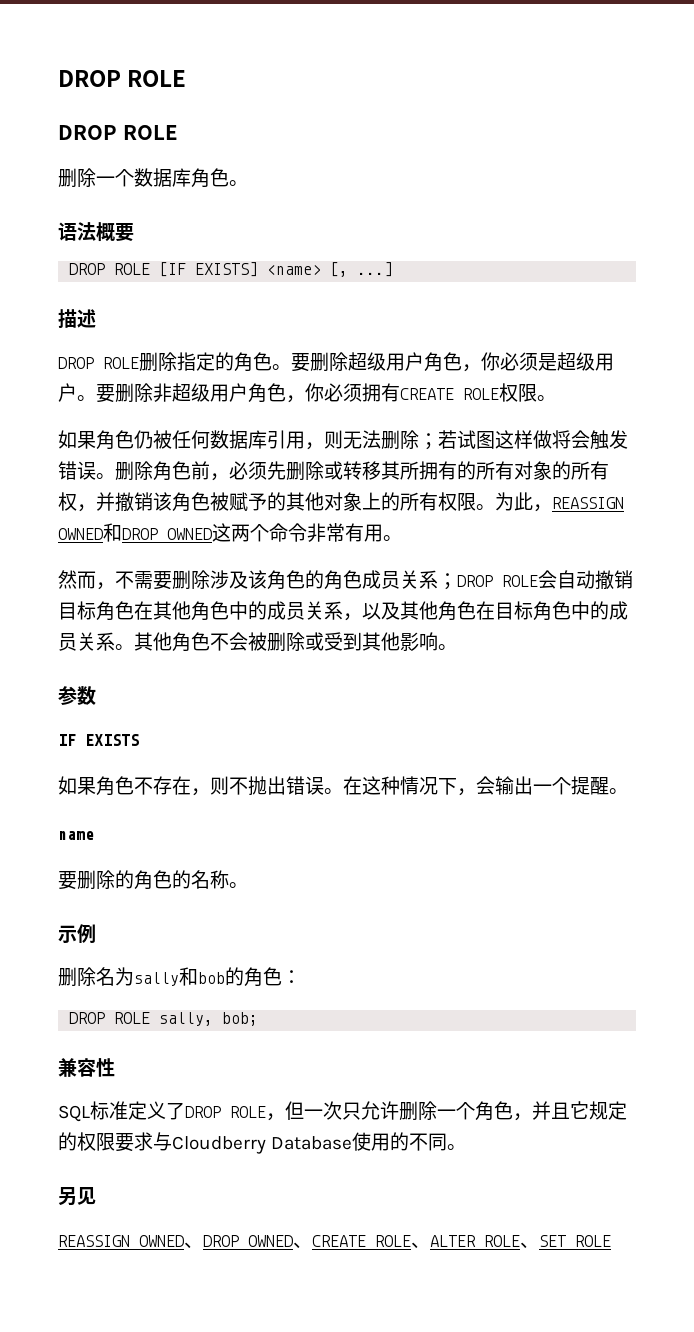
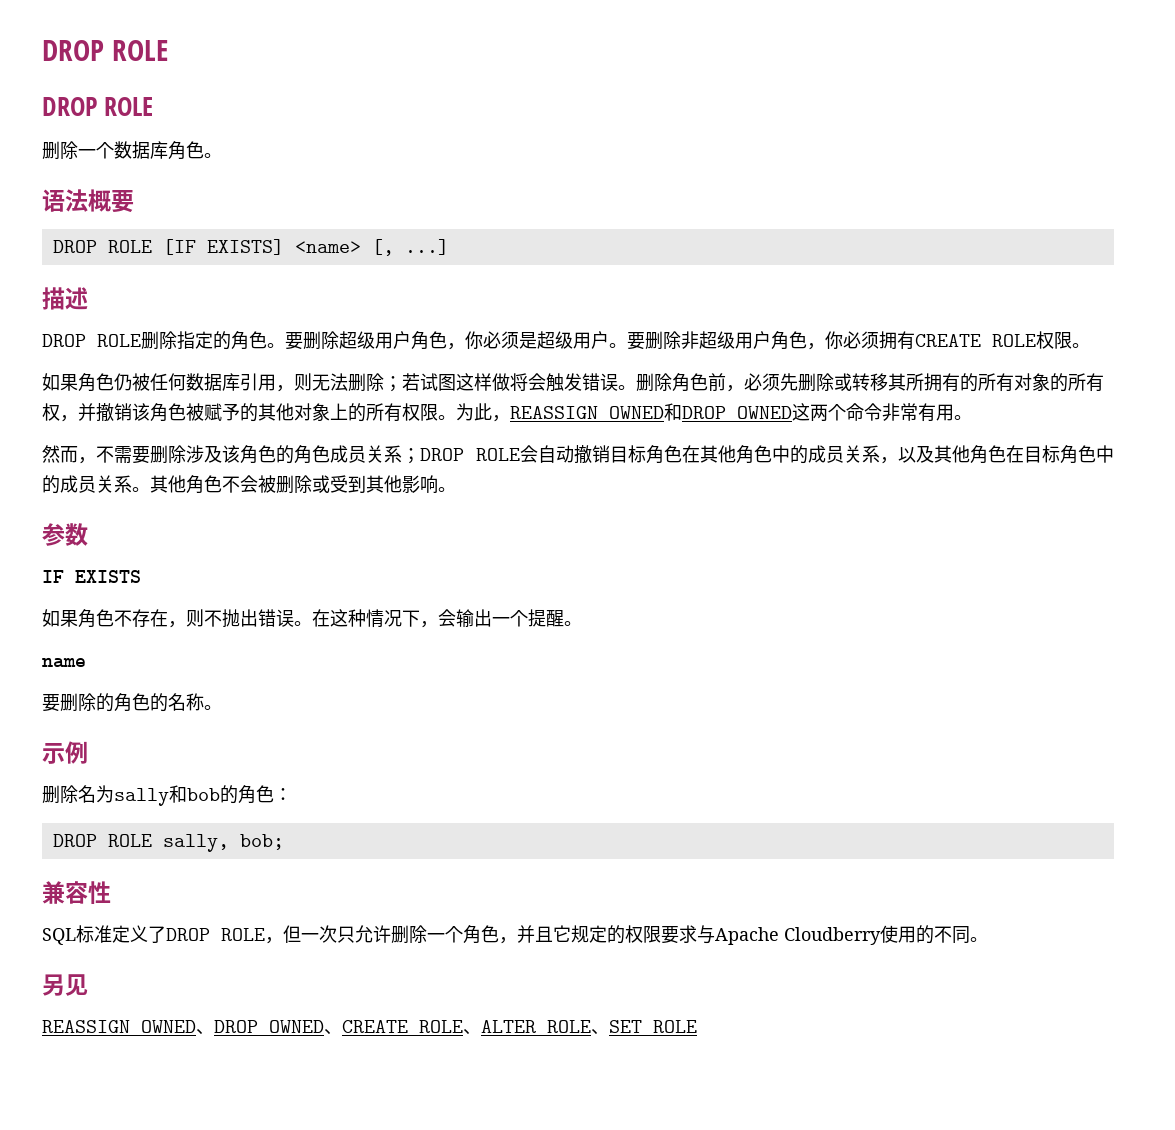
- SQL标准定义了DROP ROLE，但一次只允许删除一个角色，并且它规定的权限要求与Cloudberry Database使用的不同。
+ SQL标准定义了DROP ROLE，但一次只允许删除一个角色，并且它规定的权限要求与Apache Cloudberry使用的不同。

